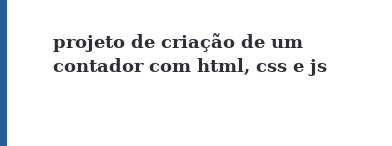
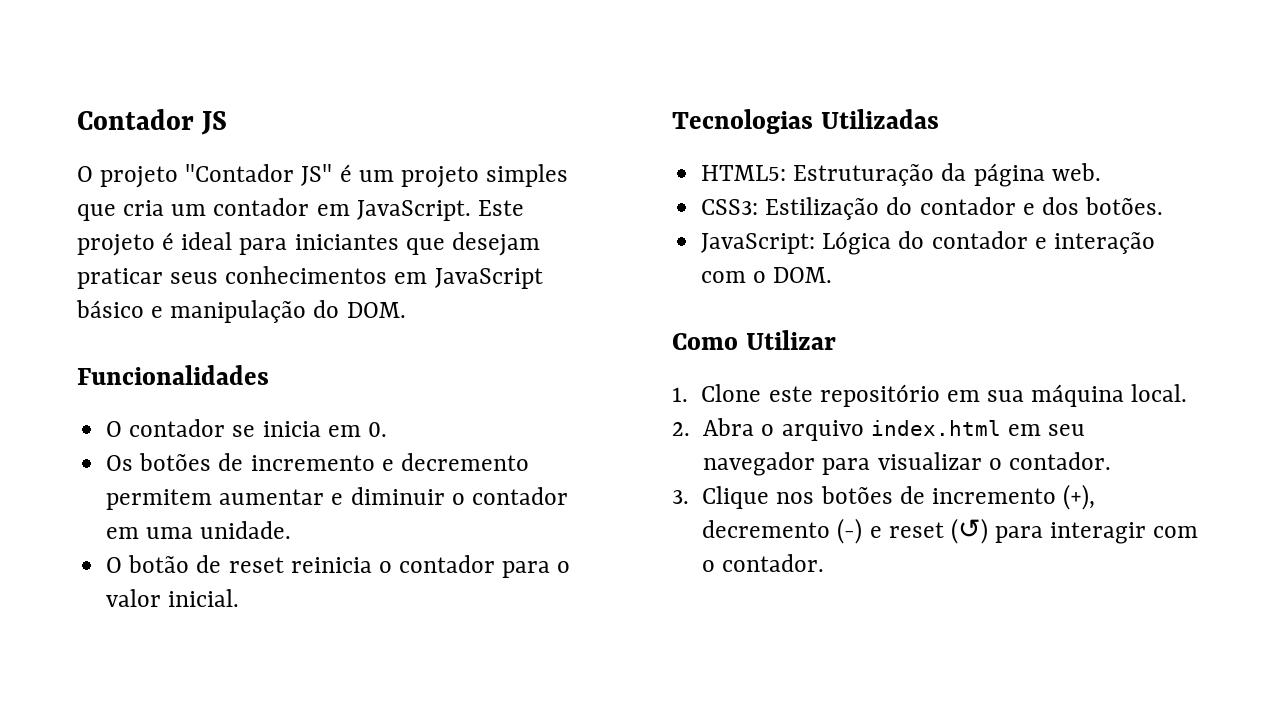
- projeto de criação de um contador com html, css e js
+ Contador JS
+ O projeto "Contador JS" é um projeto simples que cria um contador em JavaScript. Este projeto é ideal para iniciantes que desejam praticar seus conhecimentos em JavaScript básico e manipulação do DOM.
+ Funcionalidades
+ O contador se inicia em 0.
+ Os botões de incremento e decremento permitem aumentar e diminuir o contador em uma unidade.
+ O botão de reset reinicia o contador para o valor inicial.
+ Tecnologias Utilizadas
+ HTML5: Estruturação da página web.
+ CSS3: Estilização do contador e dos botões.
+ JavaScript: Lógica do contador e interação com o DOM.
+ Como Utilizar
+ 1. Clone este repositório em sua máquina local.
+ 2. Abra o arquivo index.html em seu navegador para visualizar o contador.
+ 3. Clique nos botões de incremento (+), decremento (-) e reset (↺) para interagir com o contador.

